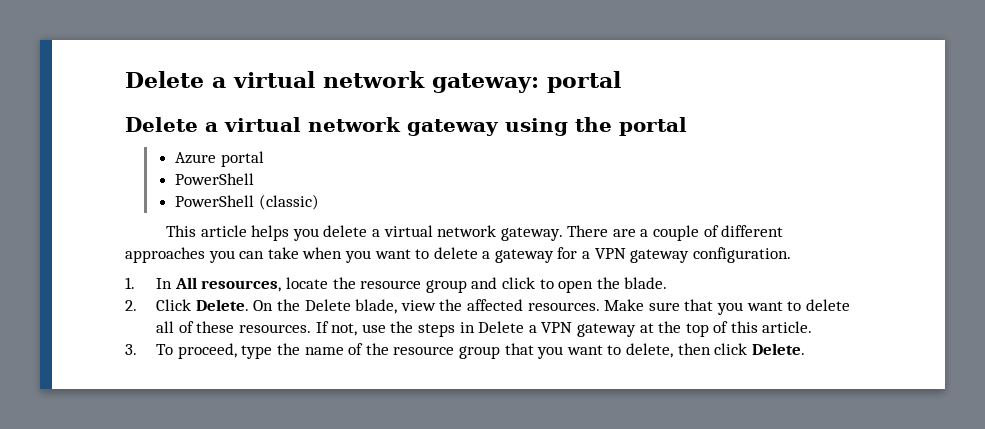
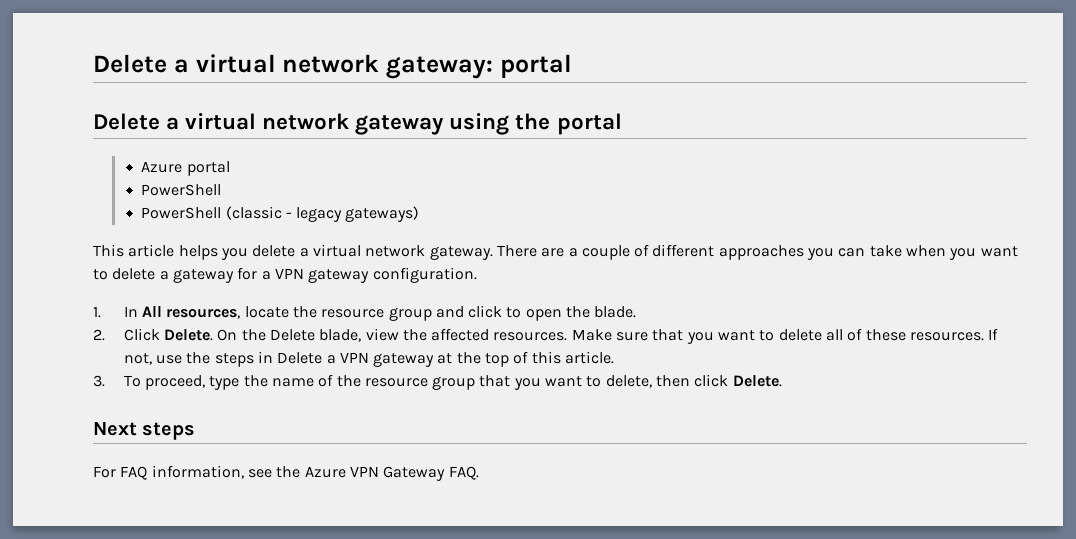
- PowerShell (classic)
+ PowerShell (classic - legacy gateways)
+ Next steps
+ For FAQ information, see the Azure VPN Gateway FAQ.

